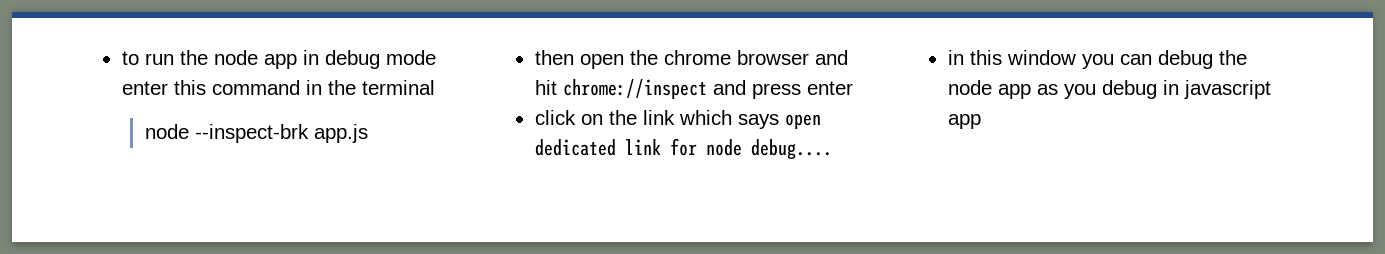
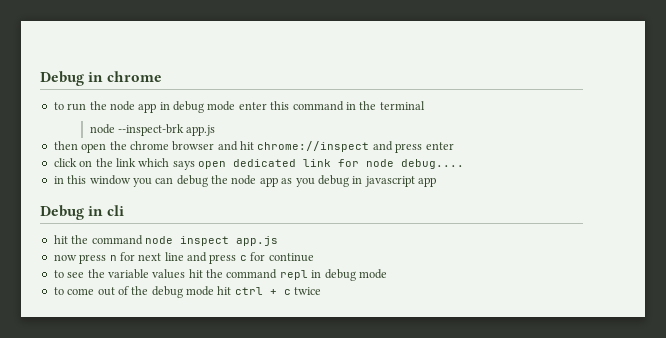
+ Debug in chrome
+ Debug in cli
+ hit the command node inspect app.js
+ now press n for next line and press c for continue
+ to see the variable values hit the command repl in debug mode
+ to come out of the debug mode hit ctrl + c twice

